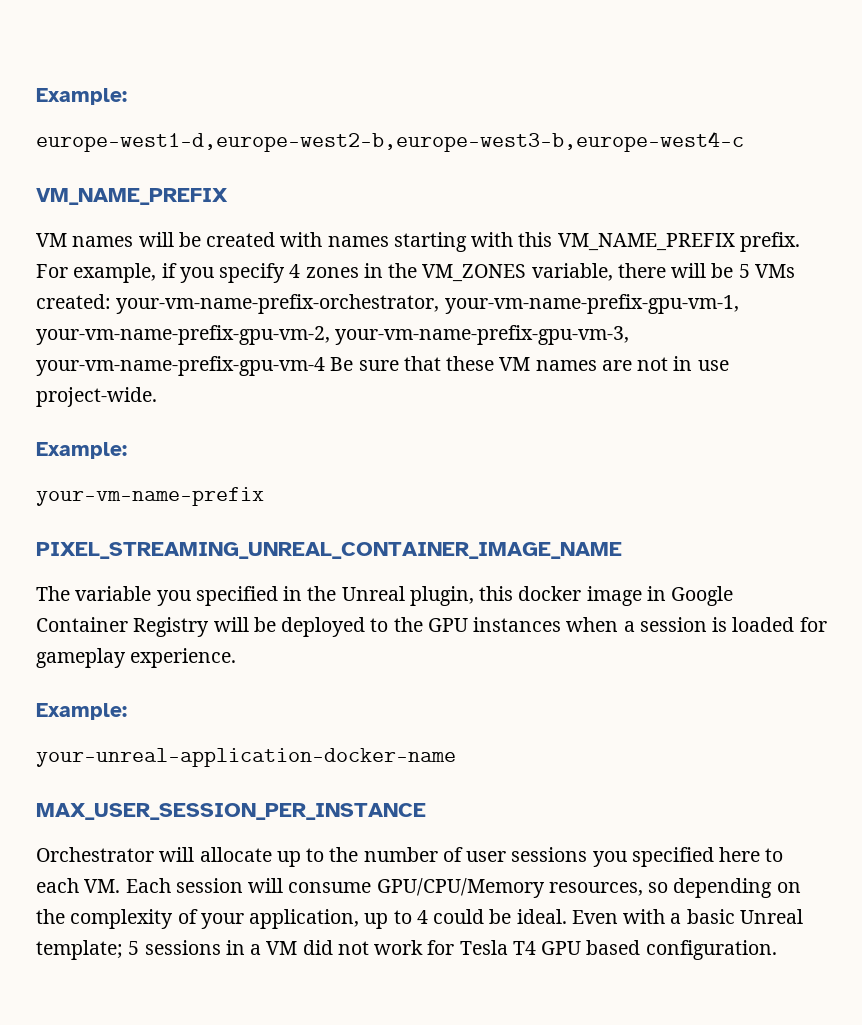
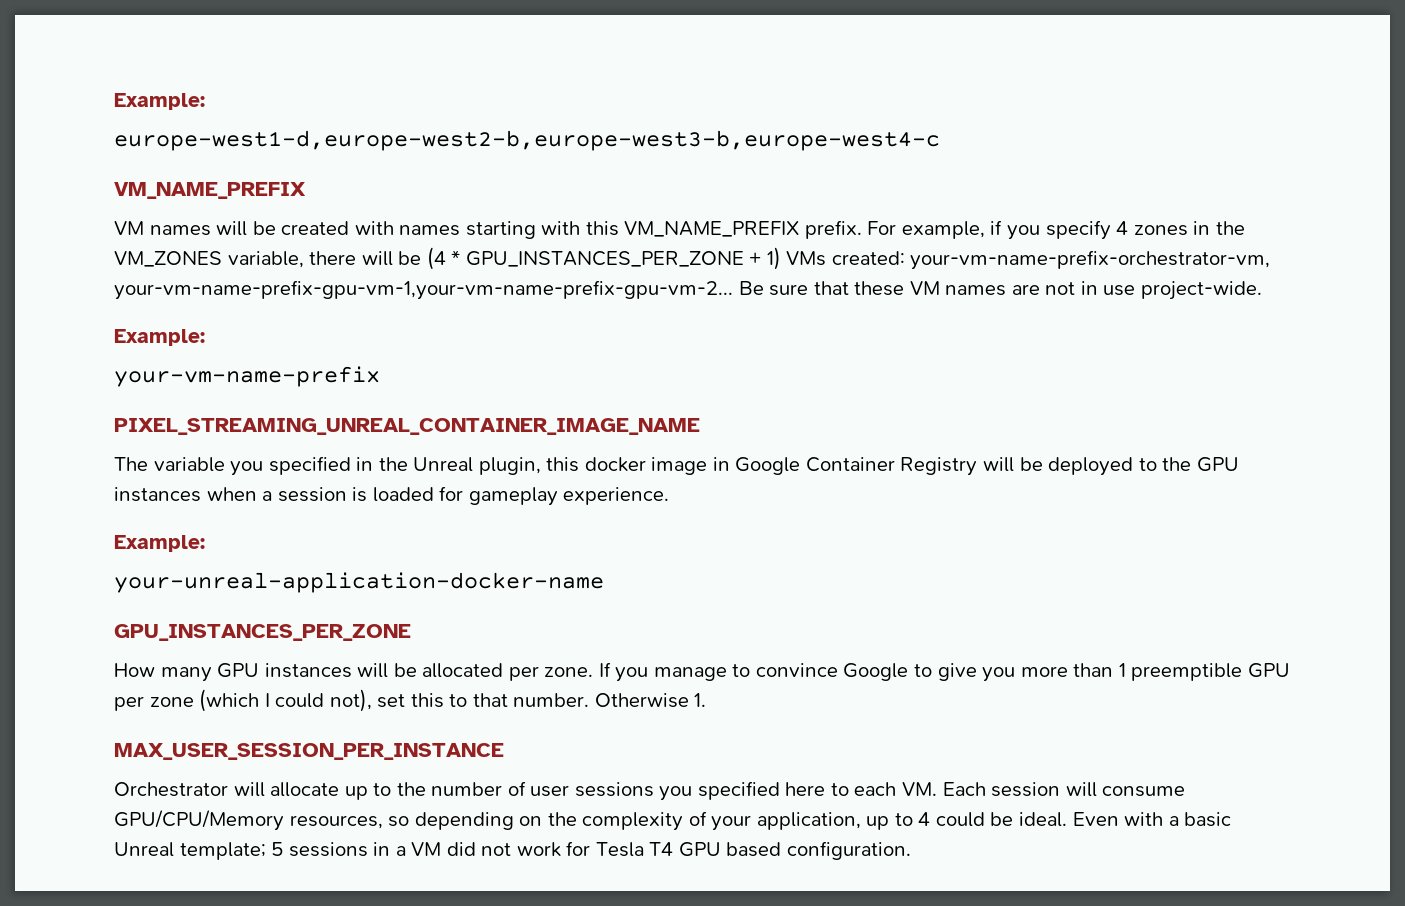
- For example, if you specify 4 zones in the VM_ZONES variable, there will be 5 VMs created: your-vm-name-prefix-orchestrator, your-vm-name-prefix-gpu-vm-1, your-vm-name-prefix-gpu-vm-2, your-vm-name-prefix-gpu-vm-3, your-vm-name-prefix-gpu-vm-4 Be sure that these VM names are not in use project-wide.
+ For example, if you specify 4 zones in the VM_ZONES variable, there will be (4 * GPU_INSTANCES_PER_ZONE + 1) VMs created: your-vm-name-prefix-orchestrator-vm, your-vm-name-prefix-gpu-vm-1,your-vm-name-prefix-gpu-vm-2... Be sure that these VM names are not in use project-wide.
  your-unreal-application-docker-name
+ GPU_INSTANCES_PER_ZONE
+ How many GPU instances will be allocated per zone. If you manage to convince Google to give you more than 1 preemptible GPU per zone (which I could not), set this to that number. Otherwise 1.

